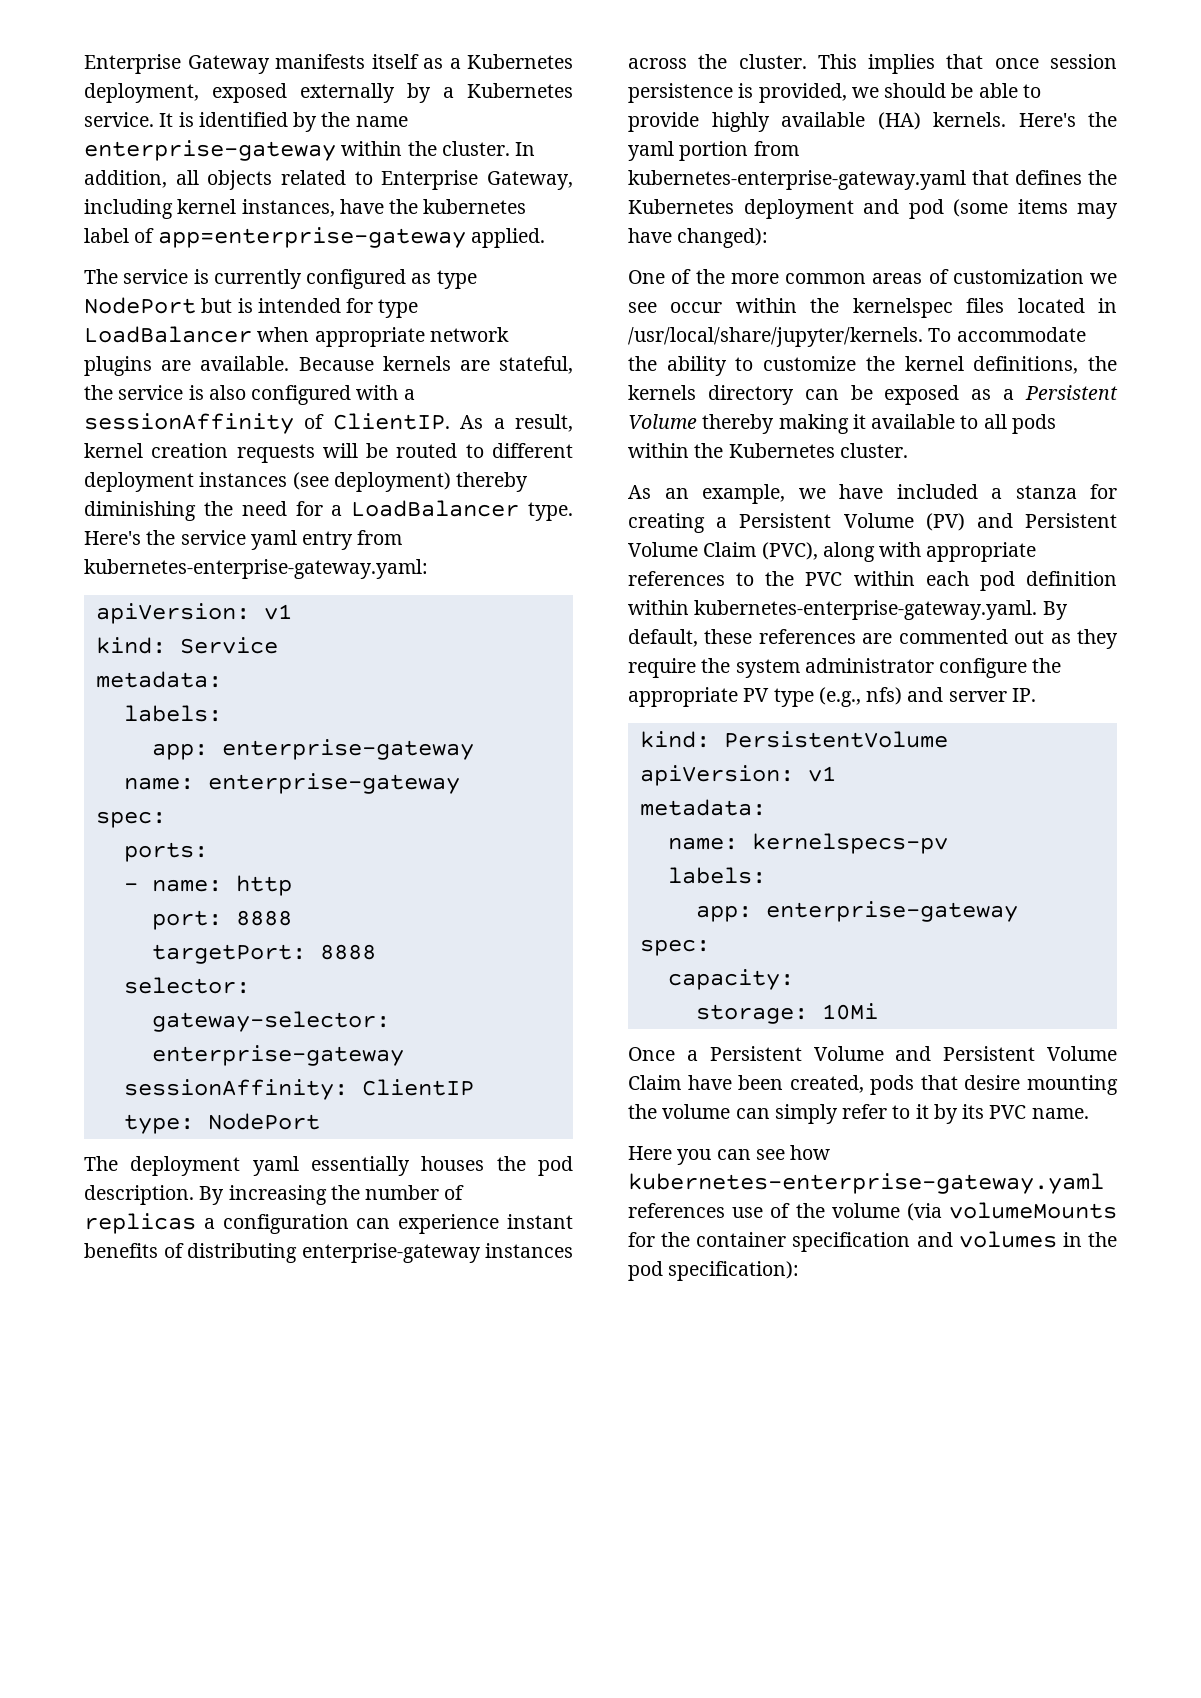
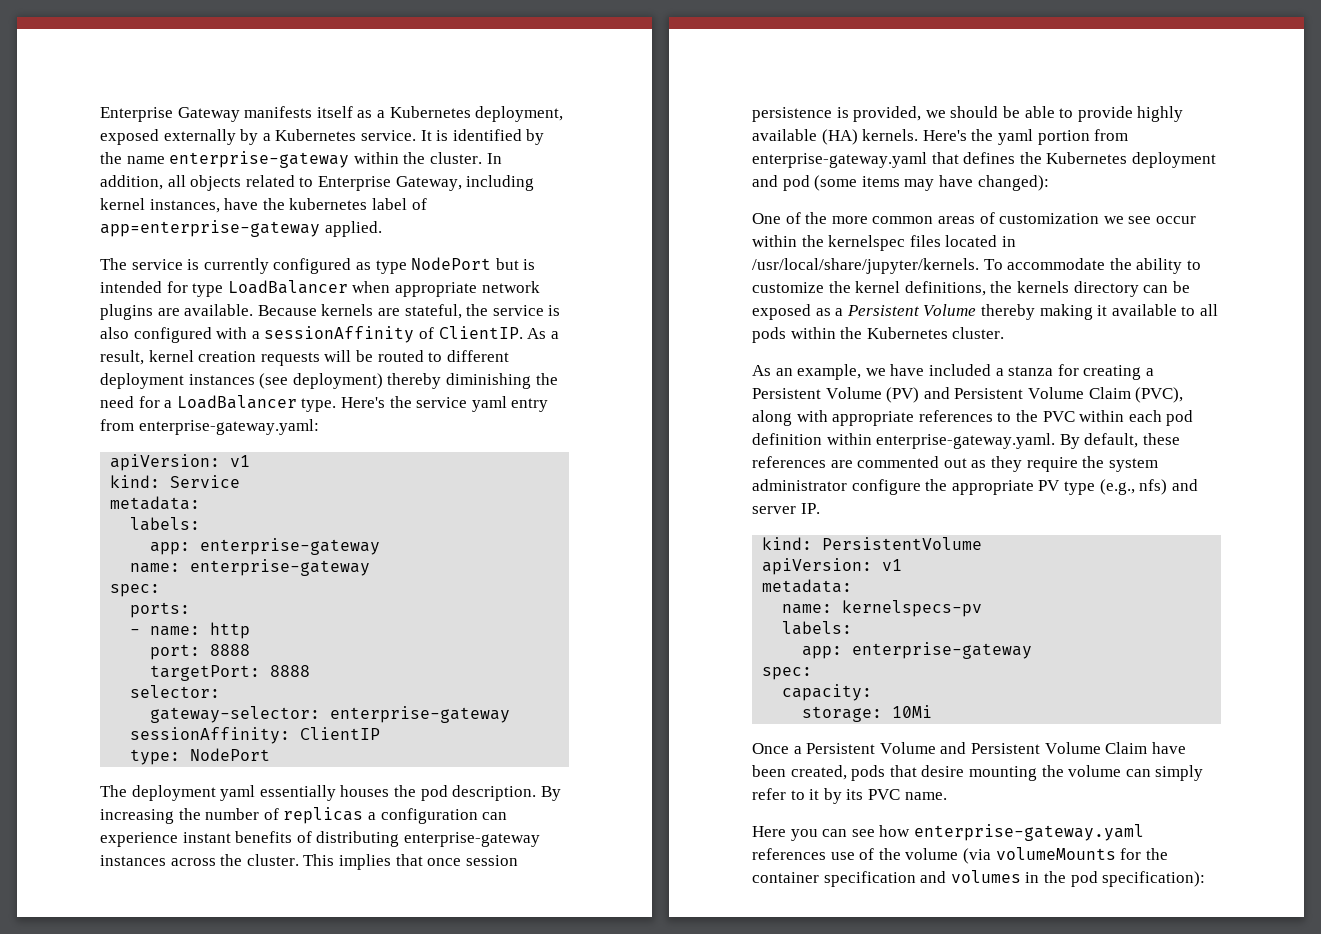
- Here's the service yaml entry from kubernetes-enterprise-gateway.yaml:
+ Here's the service yaml entry from enterprise-gateway.yaml:
- Here's the yaml portion from kubernetes-enterprise-gateway.yaml that defines the Kubernetes deployment and pod (some items may have changed):
+ Here's the yaml portion from enterprise-gateway.yaml that defines the Kubernetes deployment and pod (some items may have changed):
- As an example, we have included a stanza for creating a Persistent Volume (PV) and Persistent Volume Claim (PVC), along with appropriate references to the PVC within each pod definition within kubernetes-enterprise-gateway.yaml. By default, these references are commented out as they require the system administrator configure the appropriate PV type (e.g., nfs) and server IP.
+ As an example, we have included a stanza for creating a Persistent Volume (PV) and Persistent Volume Claim (PVC), along with appropriate references to the PVC within each pod definition within enterprise-gateway.yaml. By default, these references are commented out as they require the system administrator configure the appropriate PV type (e.g., nfs) and server IP.
- Here you can see how kubernetes-enterprise-gateway.yaml references use of the volume (via volumeMounts for the container specification and volumes in the pod specification):
+ Here you can see how enterprise-gateway.yaml references use of the volume (via volumeMounts for the container specification and volumes in the pod specification):

